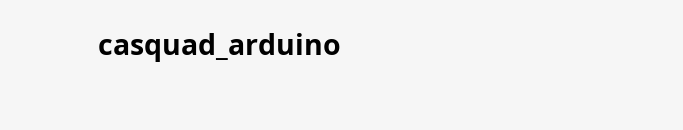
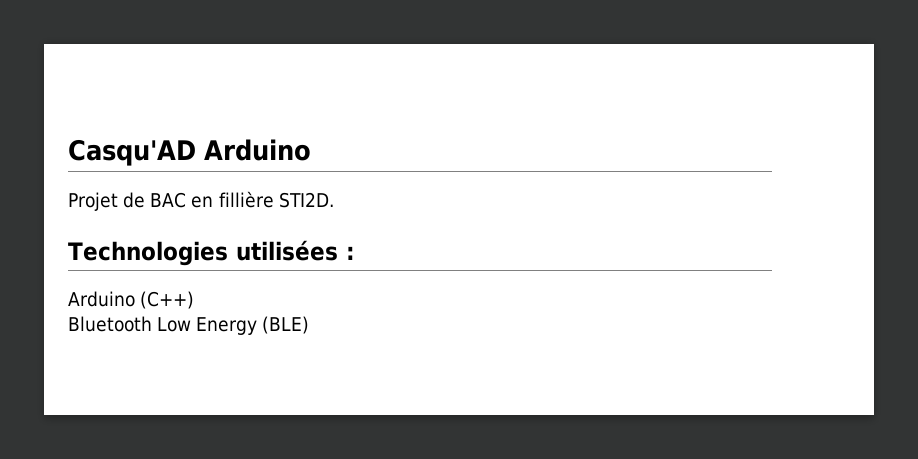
- casquad_arduino
+ Casqu'AD Arduino
+ Projet de BAC en fillière STI2D.
+ Technologies utilisées :
+ Arduino (C++)
+ Bluetooth Low Energy (BLE)

